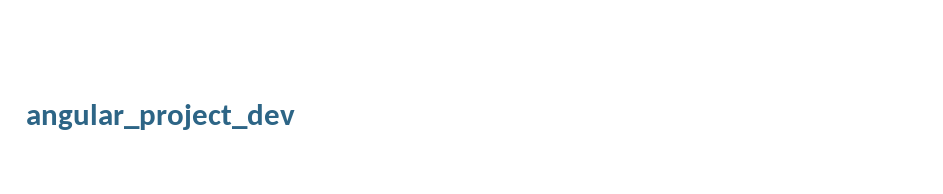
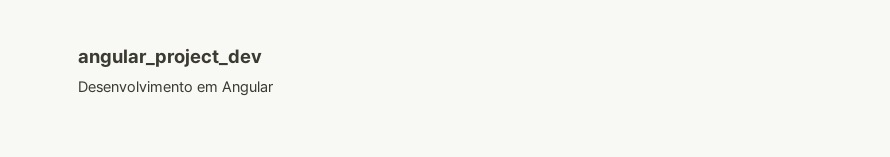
+ Desenvolvimento em Angular

